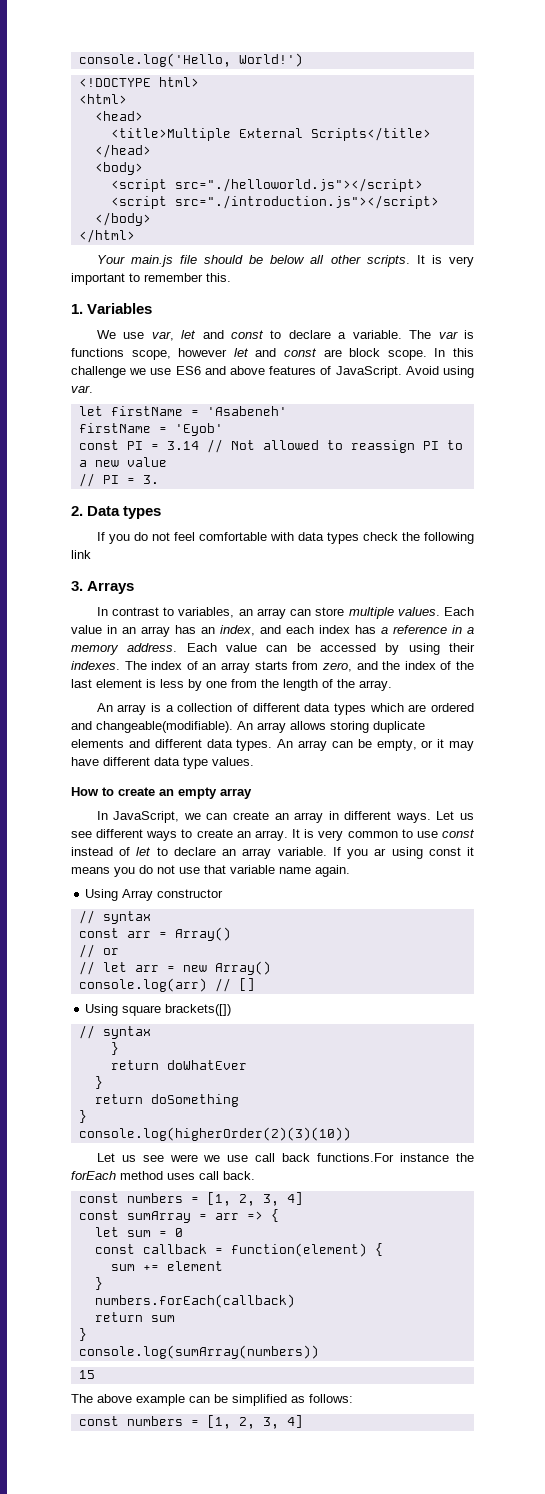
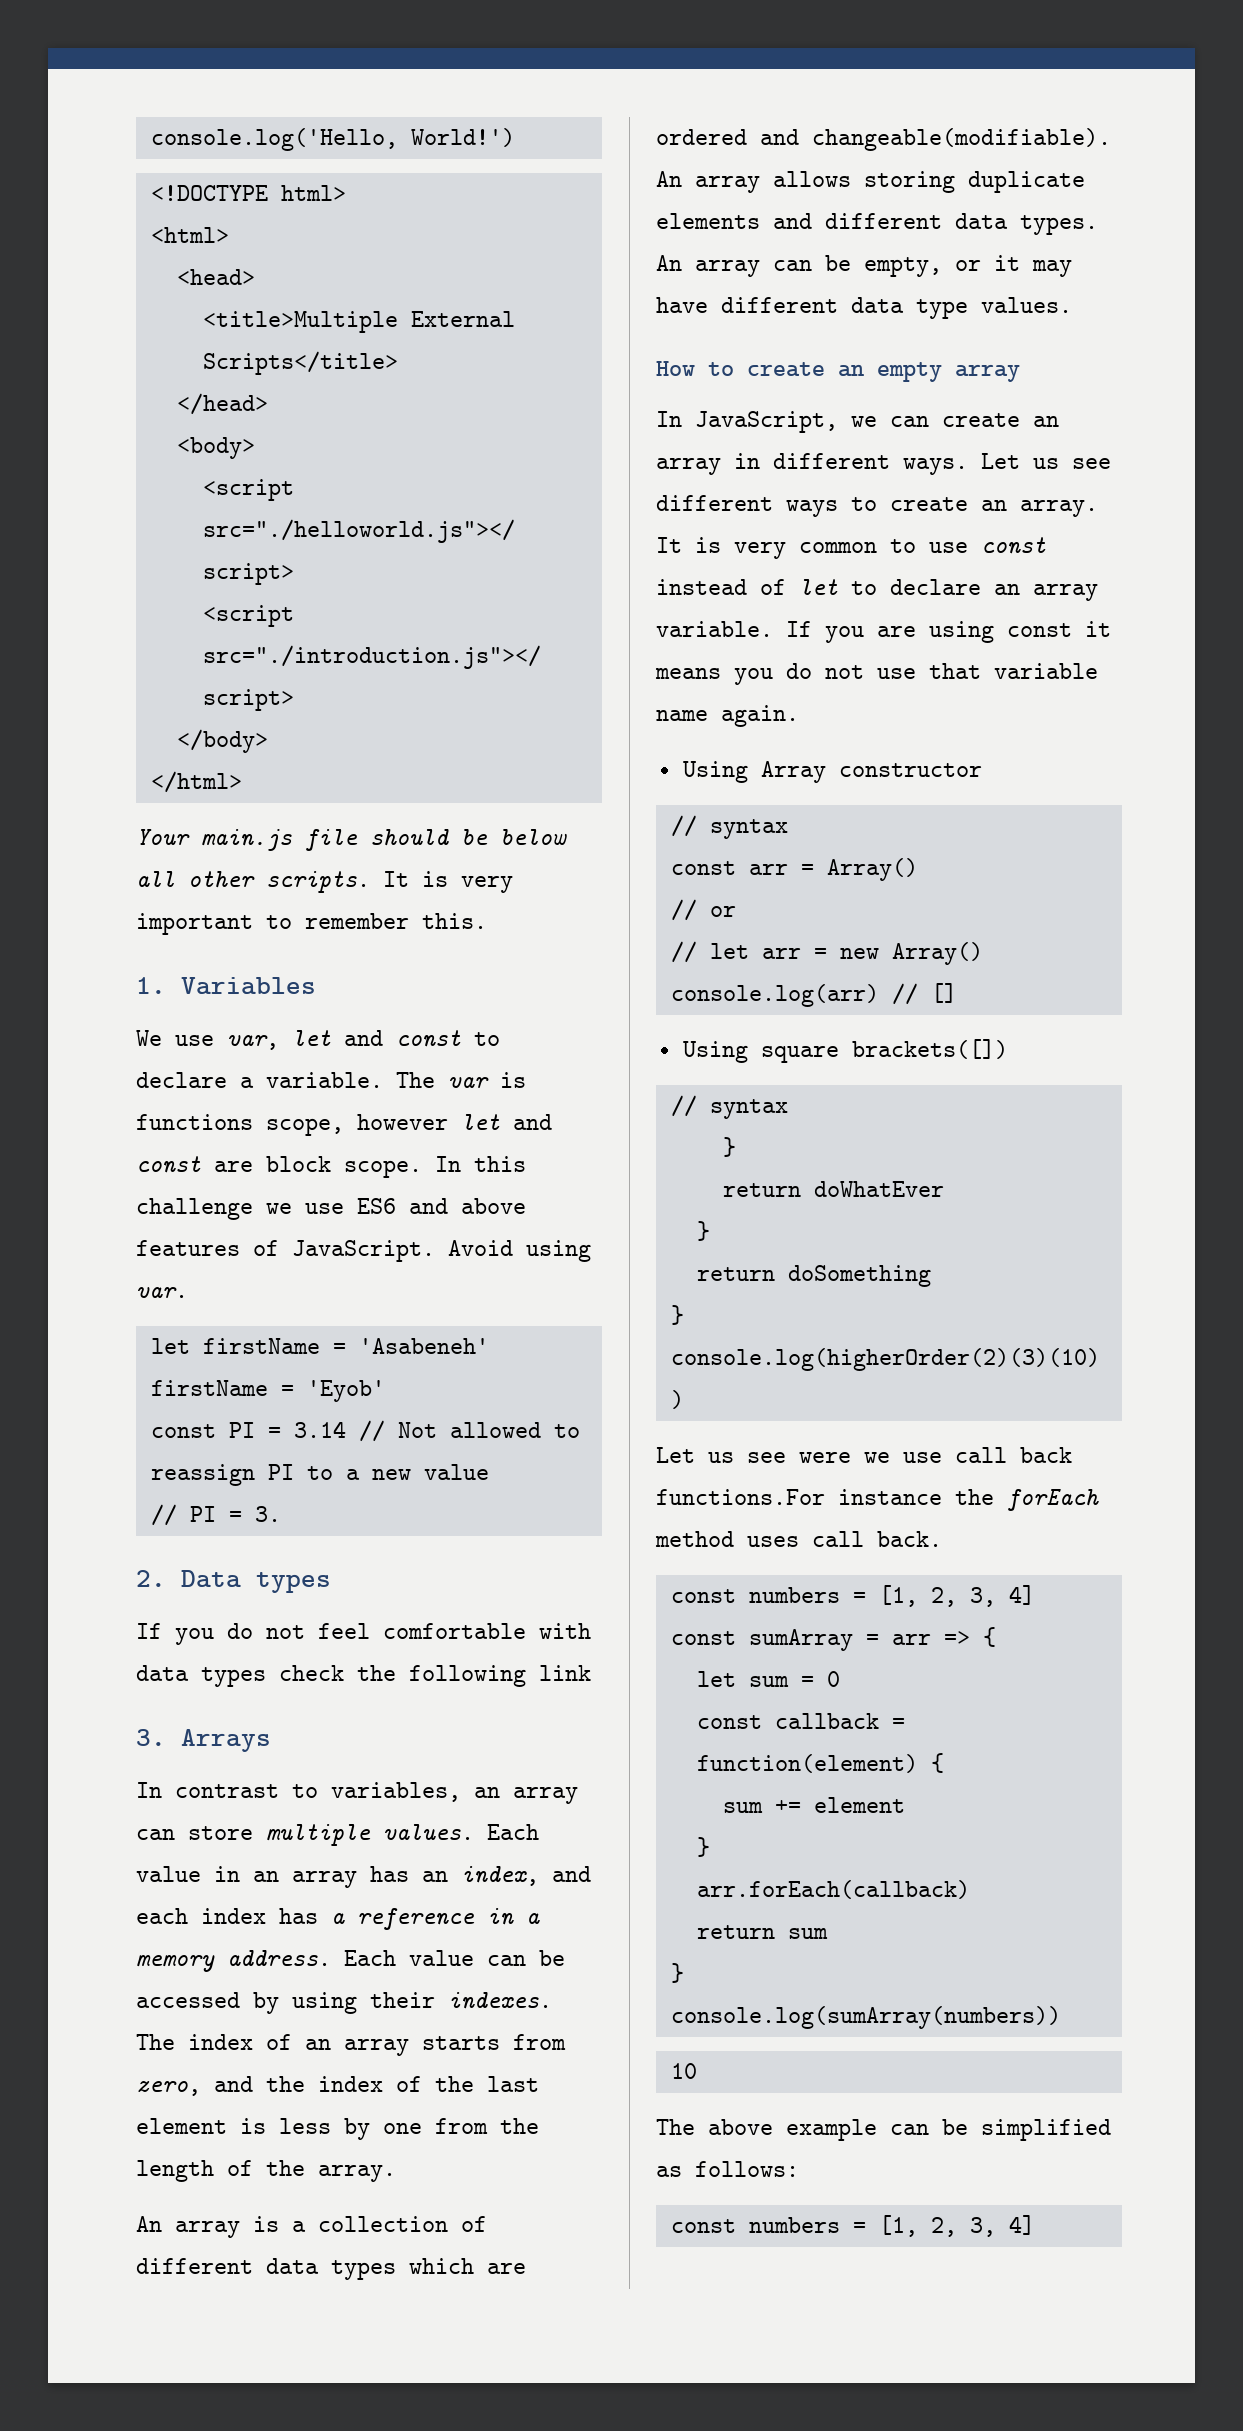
- If you ar using const it means you do not use that variable name again.
+ If you are using const it means you do not use that variable name again.
- numbers.forEach(callback)
+ arr.forEach(callback)
- 15
+ 10

